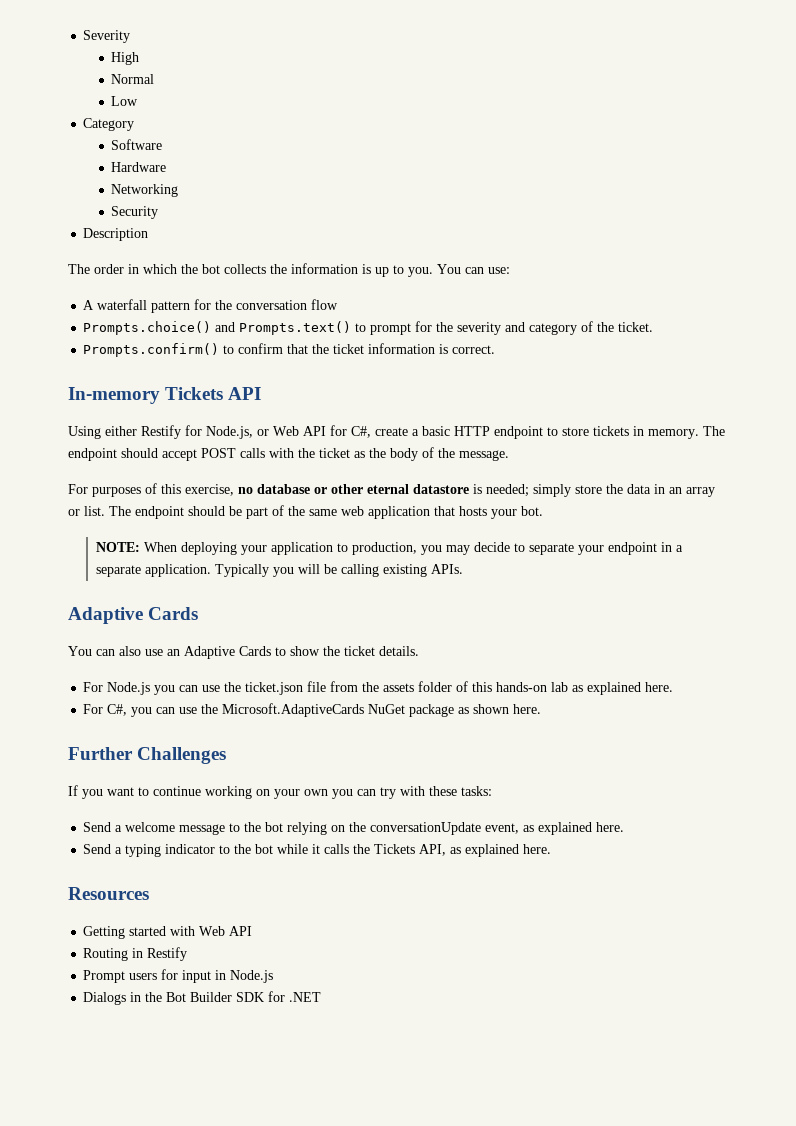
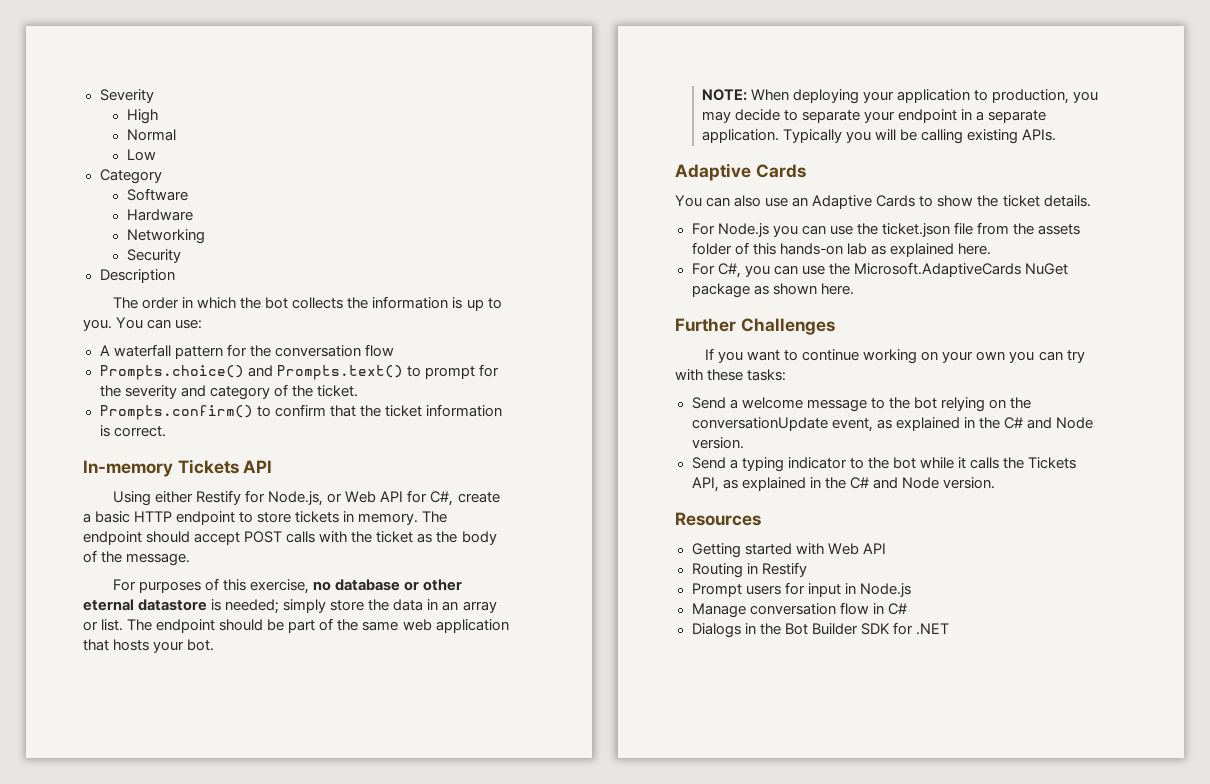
- Send a welcome message to the bot relying on the conversationUpdate event, as explained here.
+ Send a welcome message to the bot relying on the conversationUpdate event, as explained in the C# and Node version.
- Send a typing indicator to the bot while it calls the Tickets API, as explained here.
+ Send a typing indicator to the bot while it calls the Tickets API, as explained in the C# and Node version.
+ Manage conversation flow in C#

